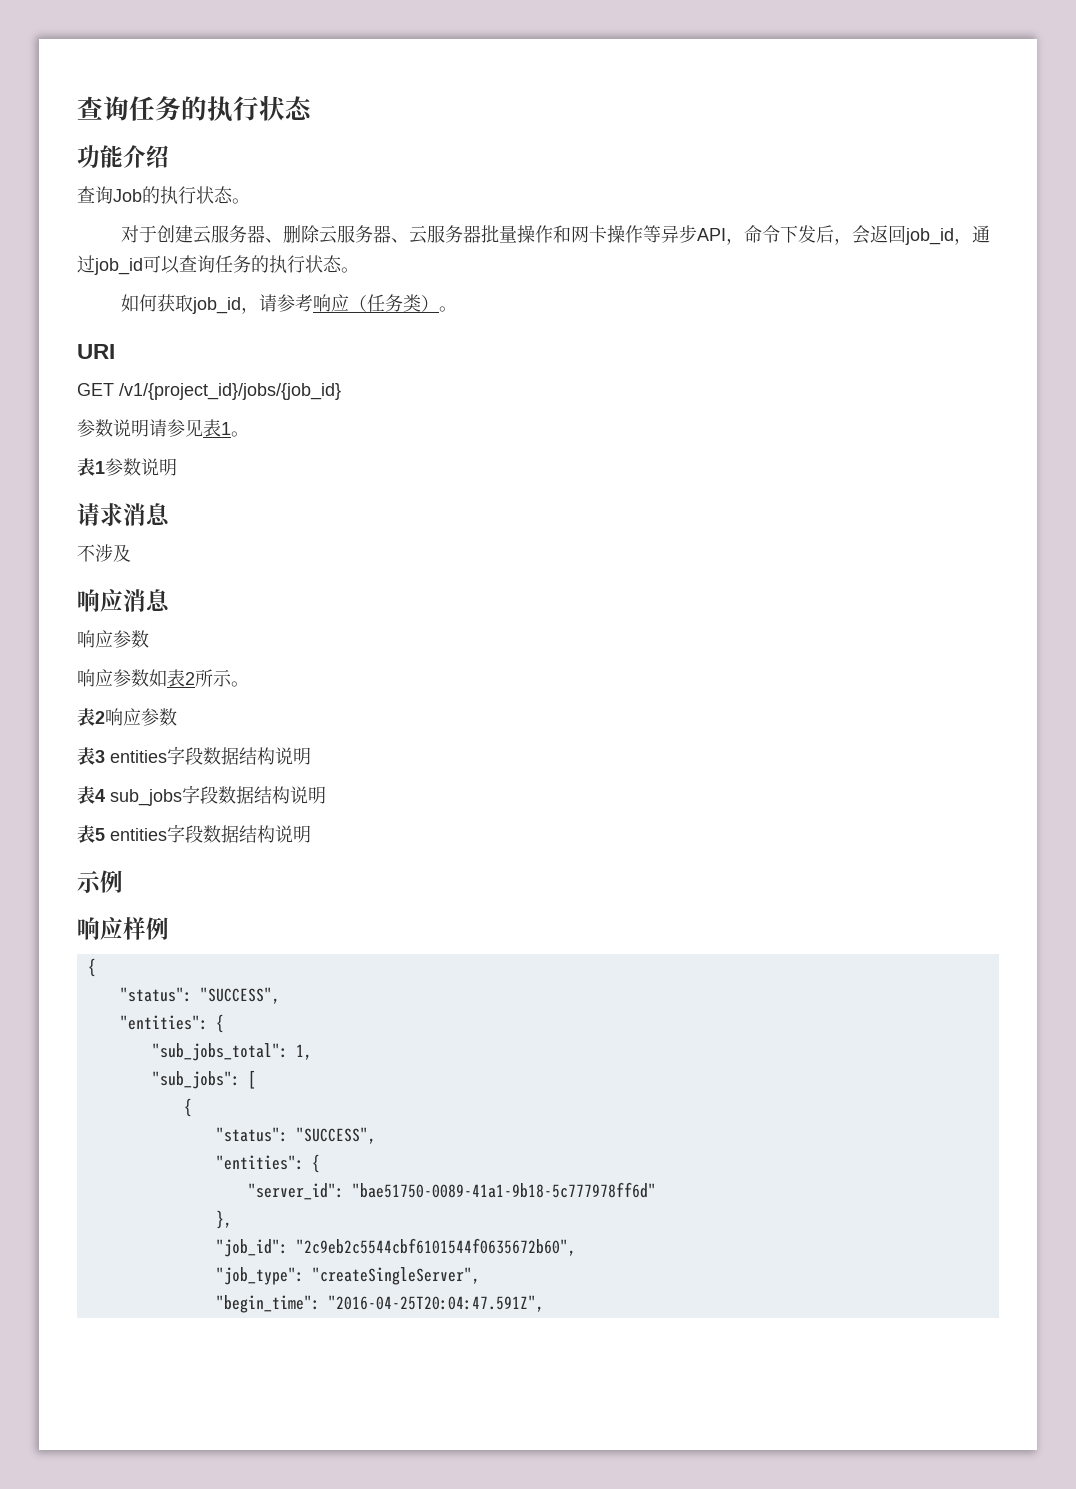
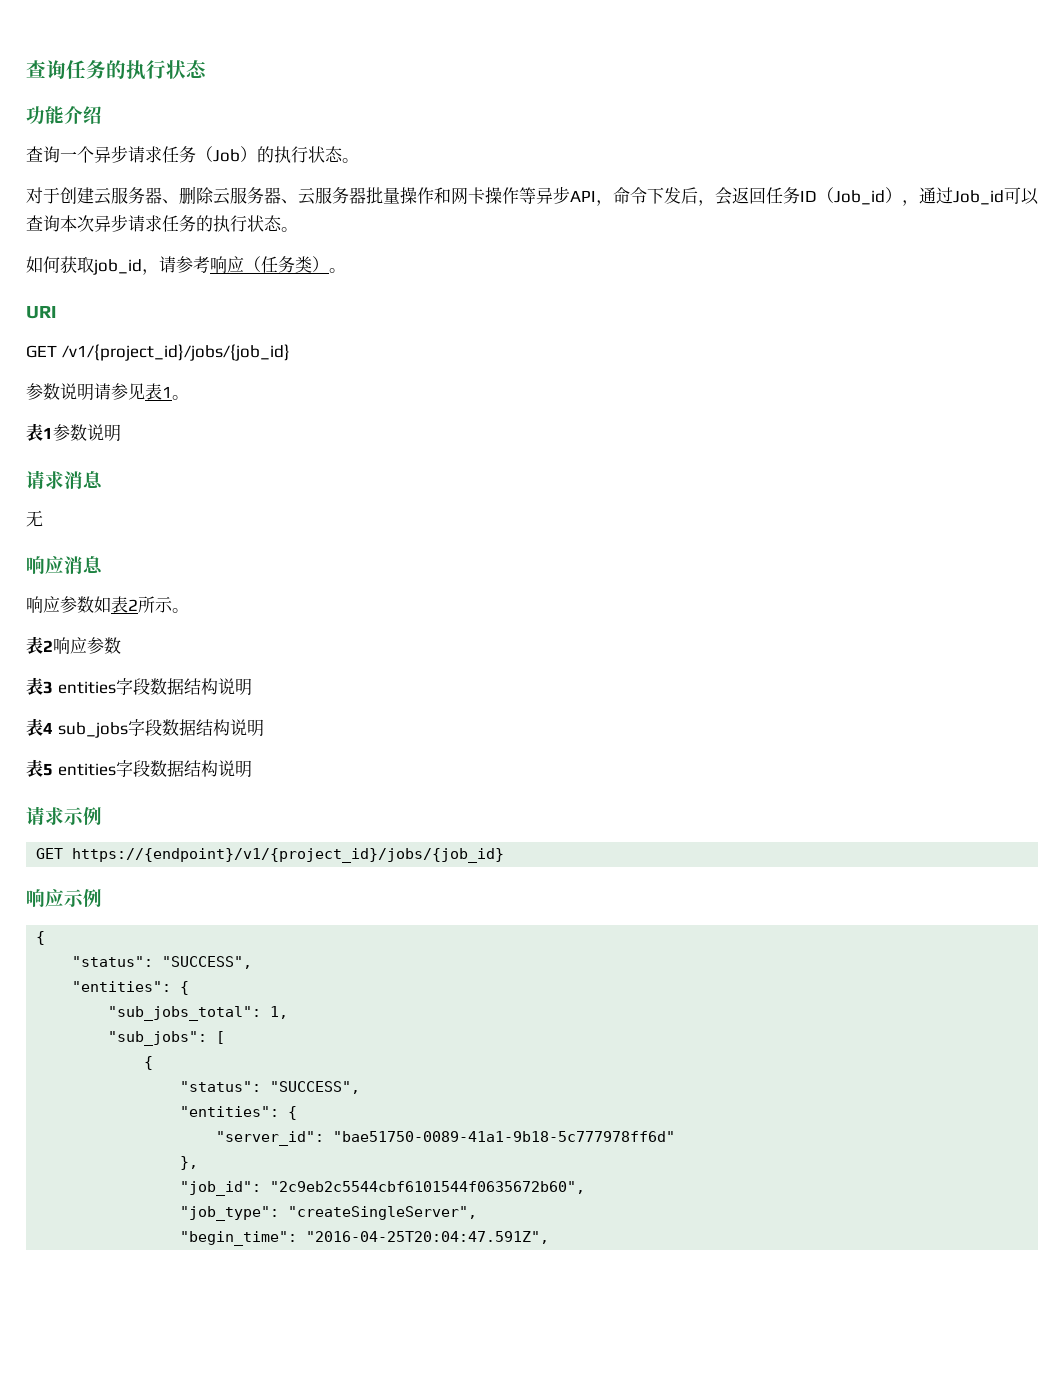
- 查询Job的执行状态。
+ 查询一个异步请求任务（Job）的执行状态。
- 对于创建云服务器、删除云服务器、云服务器批量操作和网卡操作等异步API，命令下发后，会返回job_id，通过job_id可以查询任务的执行状态。
+ 对于创建云服务器、删除云服务器、云服务器批量操作和网卡操作等异步API，命令下发后，会返回任务ID（Job_id），通过Job_id可以查询本次异步请求任务的执行状态。
- 不涉及
+ 无
  响应消息
- 响应参数
- 示例
- 响应样例
+ 请求示例
+ GET https://{endpoint}/v1/{project_id}/jobs/{job_id}
+ 响应示例

